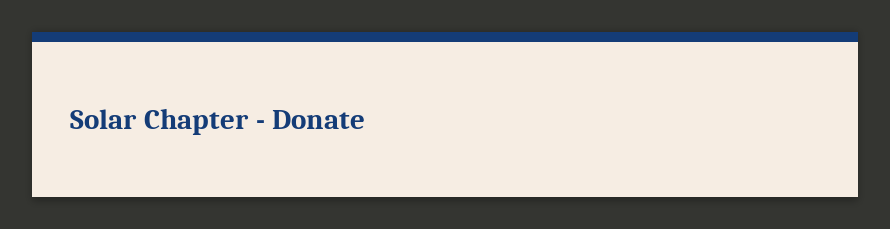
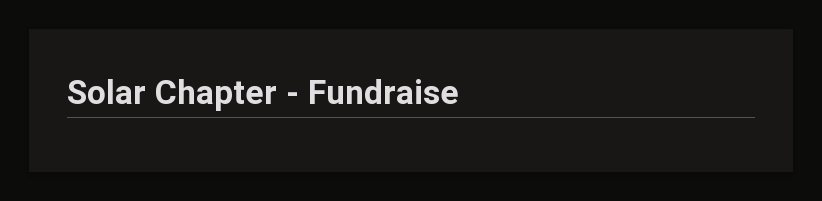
- Solar Chapter - Donate
+ Solar Chapter - Fundraise

